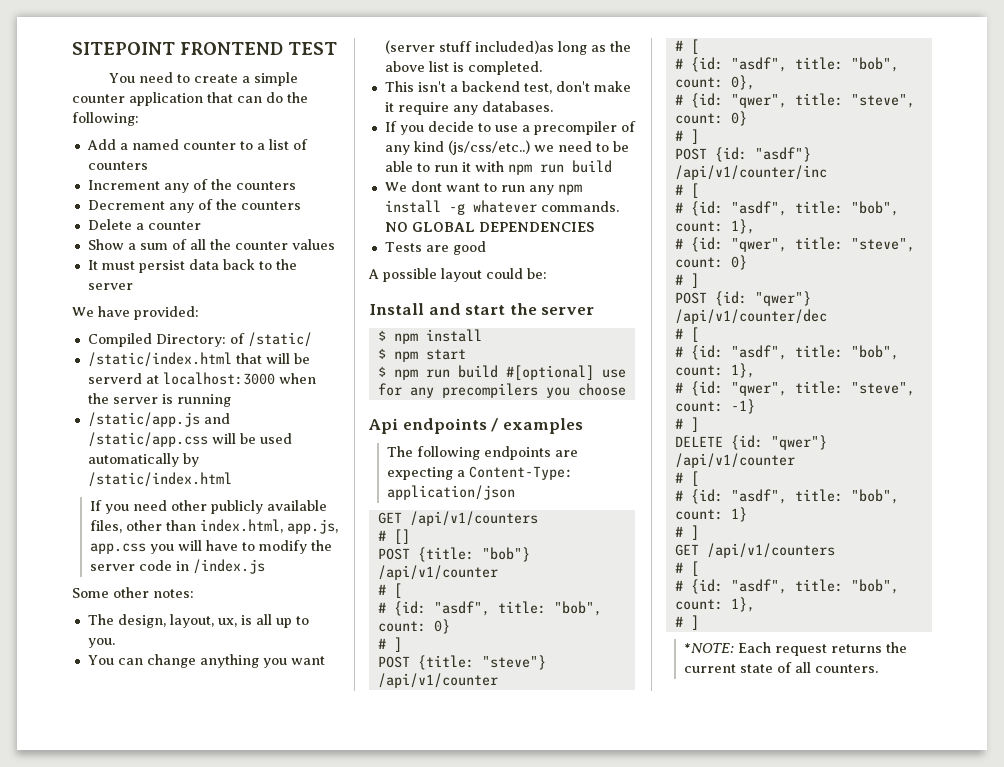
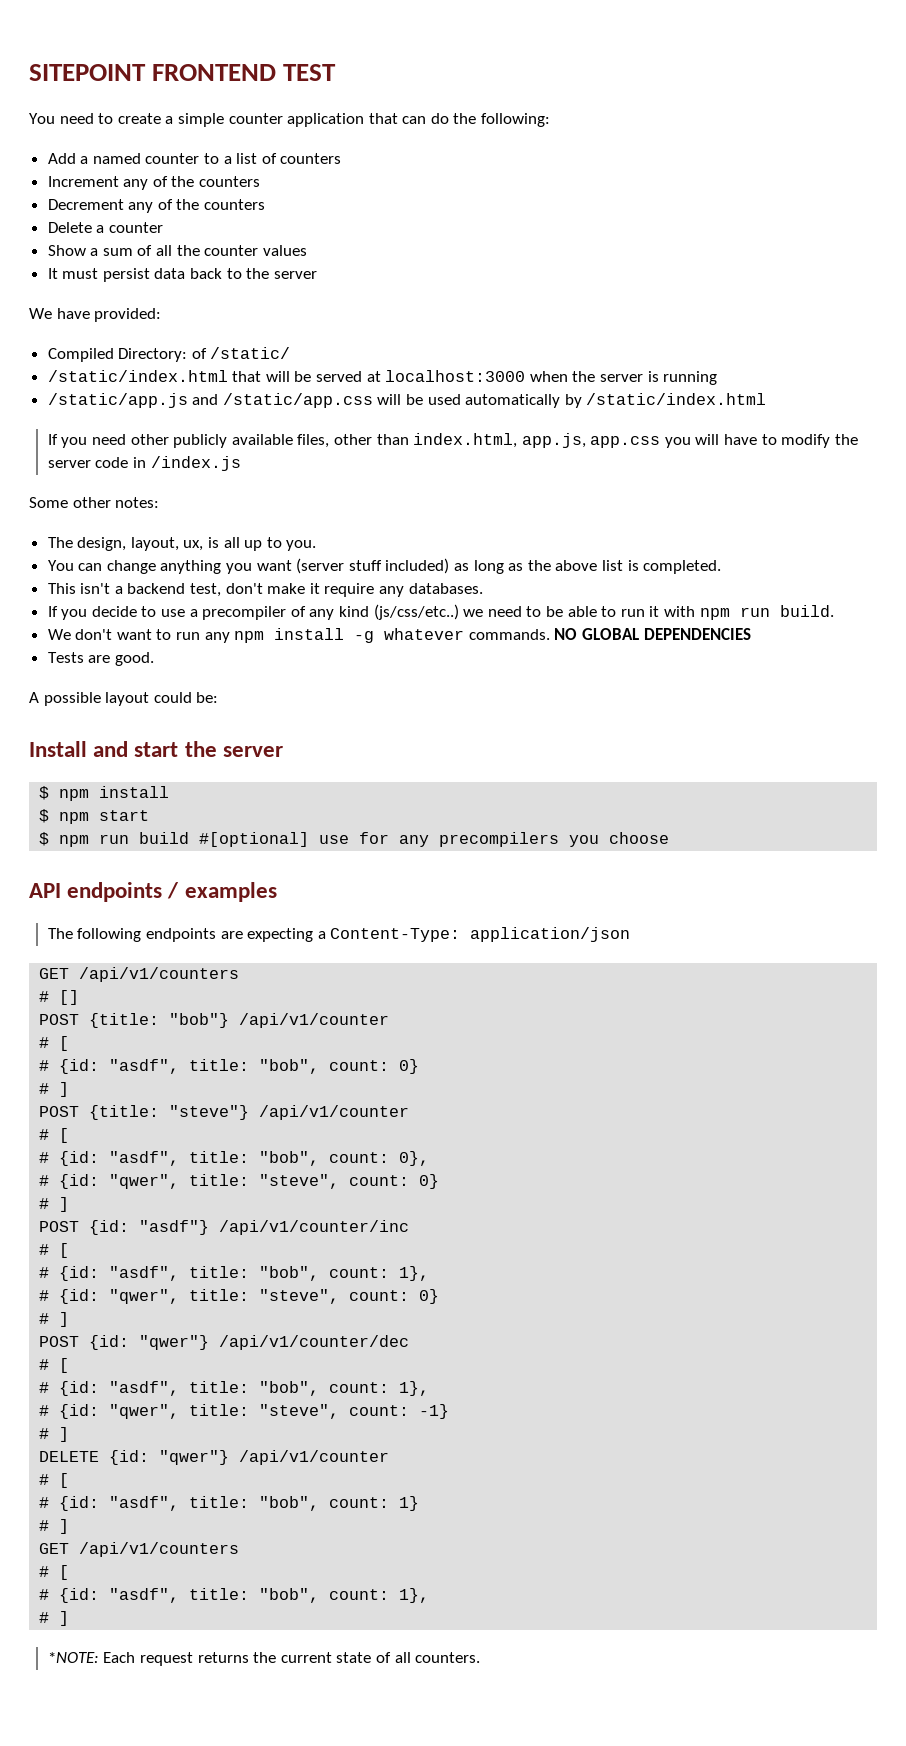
- /static/index.html that will be serverd at localhost:3000 when the server is running
+ /static/index.html that will be served at localhost:3000 when the server is running
- You can change anything you want (server stuff included)as long as the above list is completed.
+ You can change anything you want (server stuff included) as long as the above list is completed.
- If you decide to use a precompiler of any kind (js/css/etc..) we need to be able to run it with npm run build
- We dont want to run any npm install -g whatever commands.
+ If you decide to use a precompiler of any kind (js/css/etc..) we need to be able to run it with npm run build.
+ We don't want to run any npm install -g whatever commands.
- Tests are good
+ Tests are good.
- Api endpoints / examples
+ API endpoints / examples

